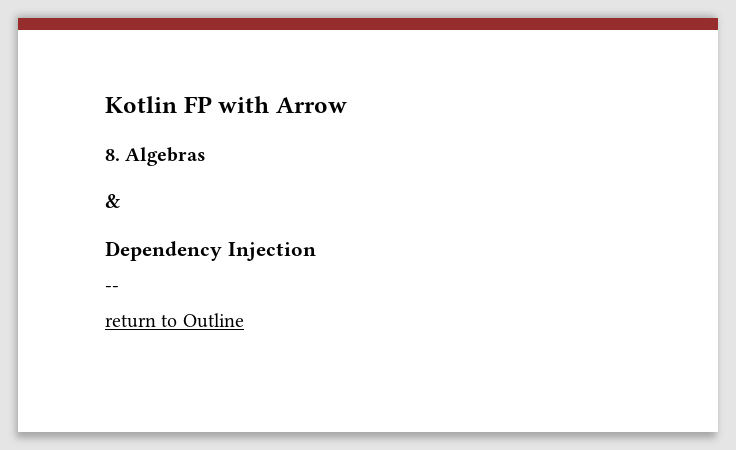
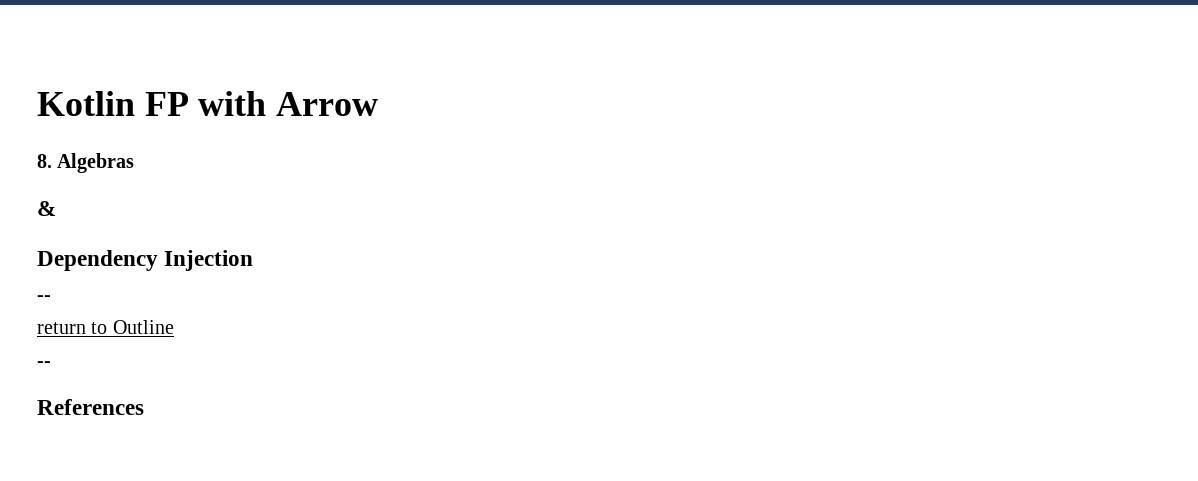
  return to Outline
+ --
+ References

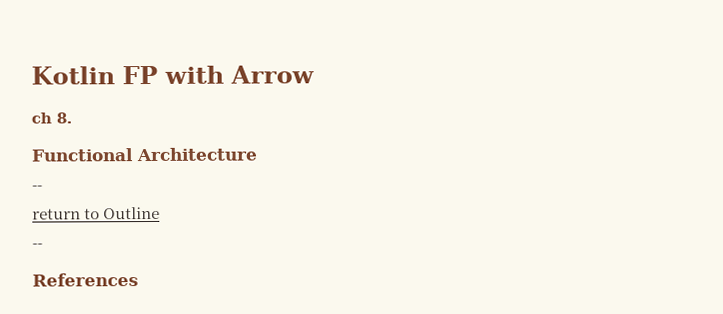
- 8. Algebras
- &
- Dependency Injection
+ ch 8.
+ Functional Architecture

